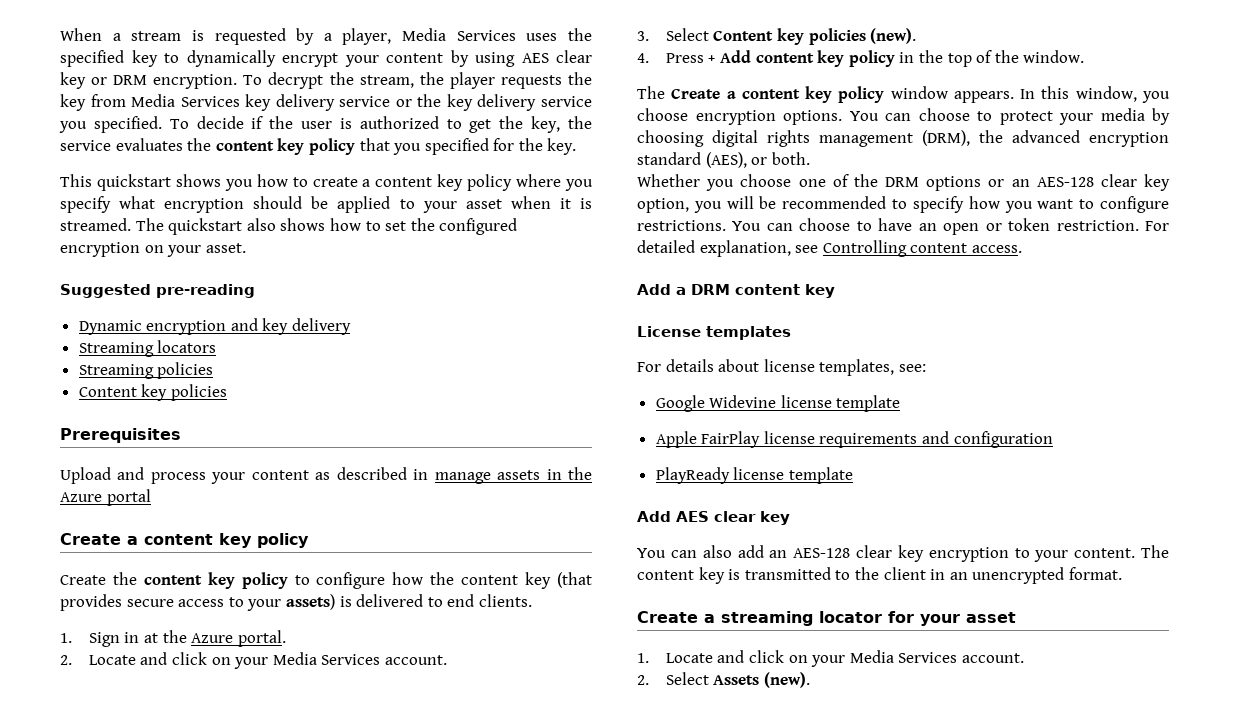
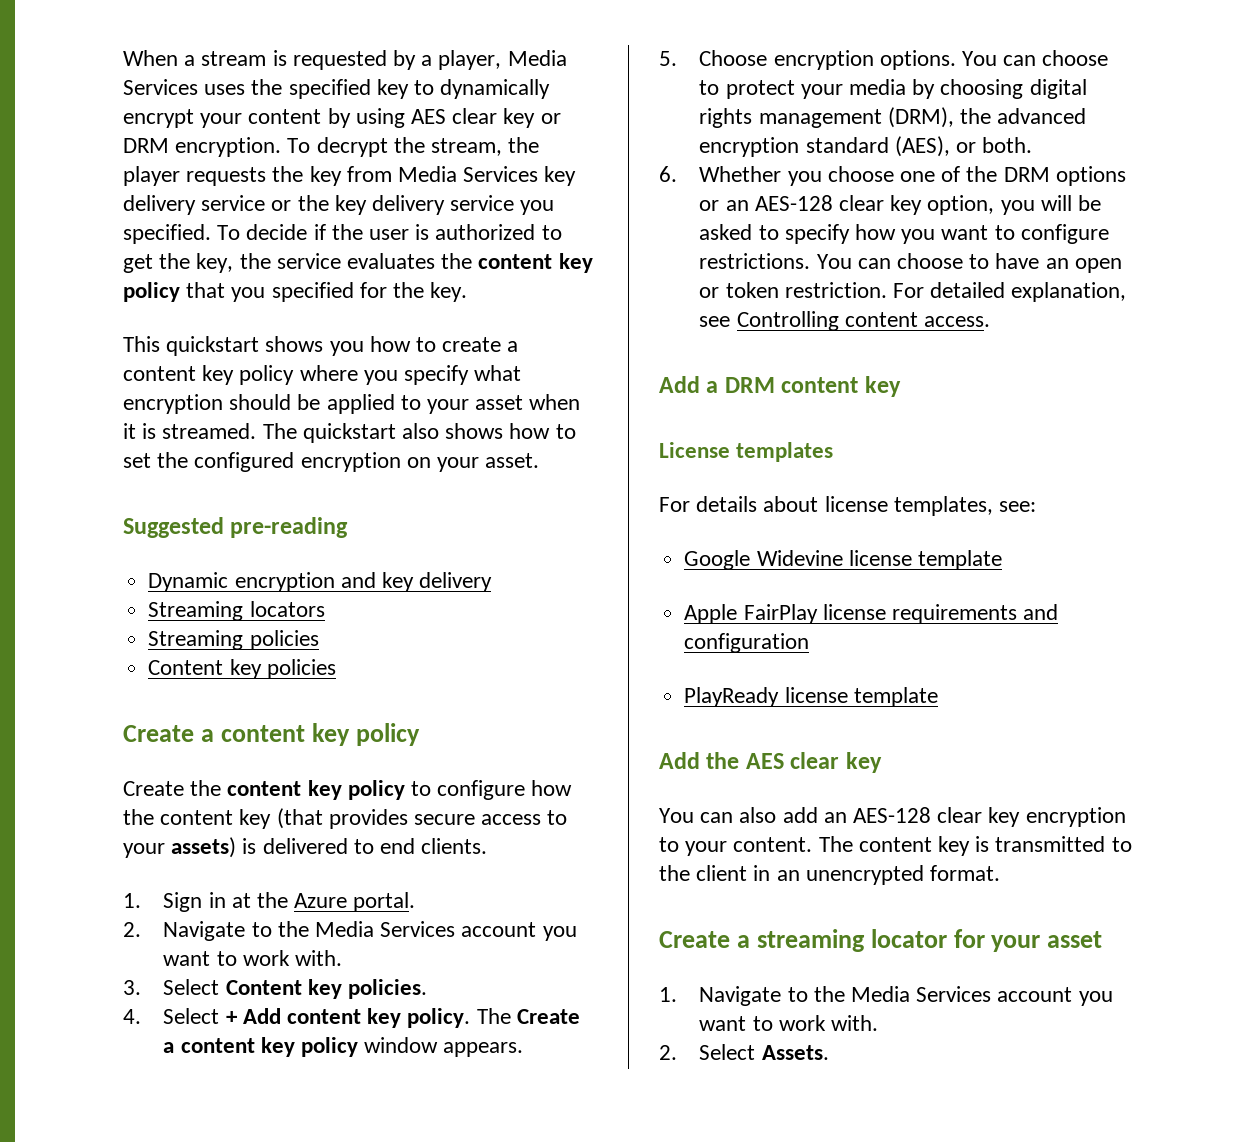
- Prerequisites
- Upload and process your content as described in manage assets in the Azure portal
- 2. Locate and click on your Media Services account.
+ 2. Navigate to the Media Services account you want to work with.
- 3. Select Content key policies (new).
+ 3. Select Content key policies.
- 4. Press + Add content key policy in the top of the window.
- The Create a content key policy window appears. In this window, you choose encryption options.
+ 4. Select + Add content key policy. The Create a content key policy window appears.
+ 5. Choose encryption options.
- Whether you choose one of the DRM options or an AES-128 clear key option, you will be recommended to specify how you want to configure restrictions.
+ 6. Whether you choose one of the DRM options or an AES-128 clear key option, you will be asked to specify how you want to configure restrictions.
- Add AES clear key
+ Add the AES clear key
- 1. Locate and click on your Media Services account.
+ 1. Navigate to the Media Services account you want to work with.
- 2. Select Assets (new).
+ 2. Select Assets.

